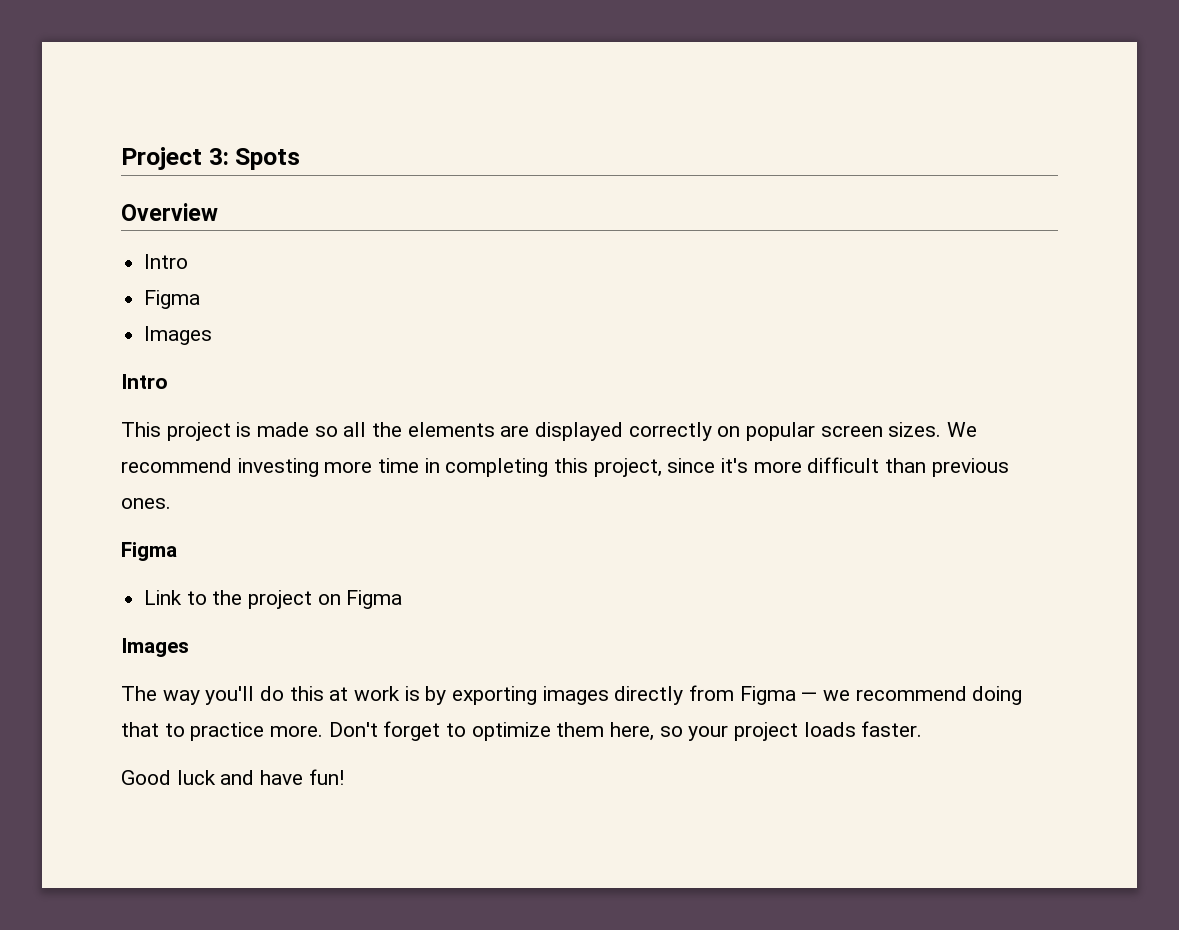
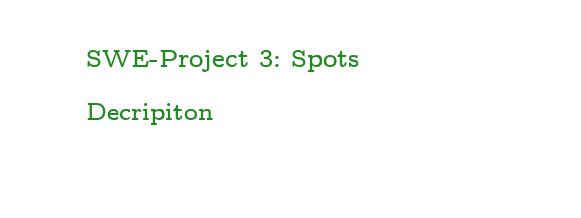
- Project 3: Spots
+ SWE-Project 3: Spots
- Overview
- Intro
- Figma
- Images
- Intro
- This project is made so all the elements are displayed correctly on popular screen sizes. We recommend investing more time in completing this project, since it's more difficult than previous ones.
- Figma
- Link to the project on Figma
- Images
- The way you'll do this at work is by exporting images directly from Figma — we recommend doing that to practice more. Don't forget to optimize them here, so your project loads faster.
- Good luck and have fun!
+ Decripiton

